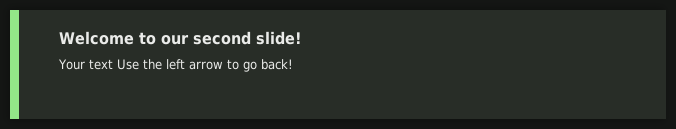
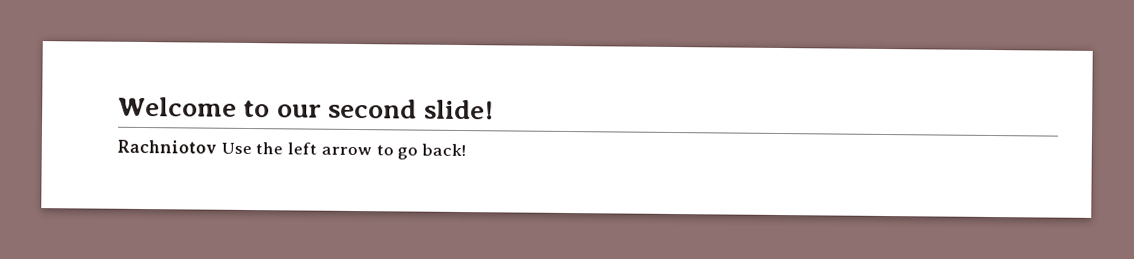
- Your text Use the left arrow to go back!
+ Rachniotov Use the left arrow to go back!

